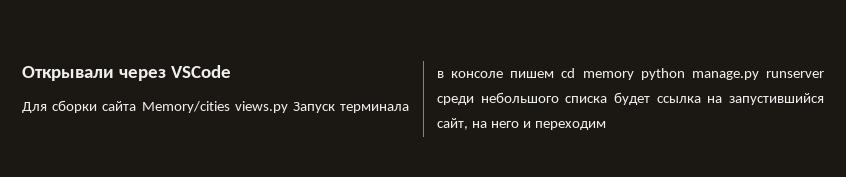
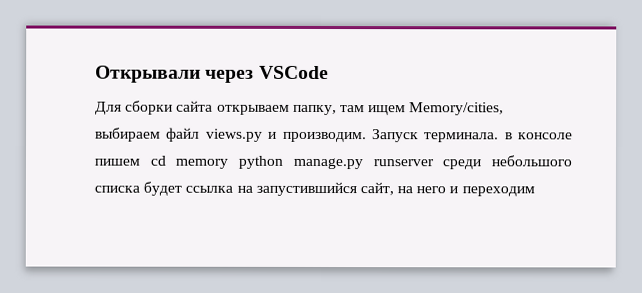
- Для сборки сайта Memory/cities views.py Запуск терминала в консоле пишем cd memory python manage.py runserver среди небольшого списка будет ссылка на запустившийся сайт, на него и переходим
+ Для сборки сайта открываем папку, там ищем Memory/cities, выбираем файл views.py и производим. Запуск терминала. в консоле пишем cd memory python manage.py runserver среди небольшого списка будет ссылка на запустившийся сайт, на него и переходим

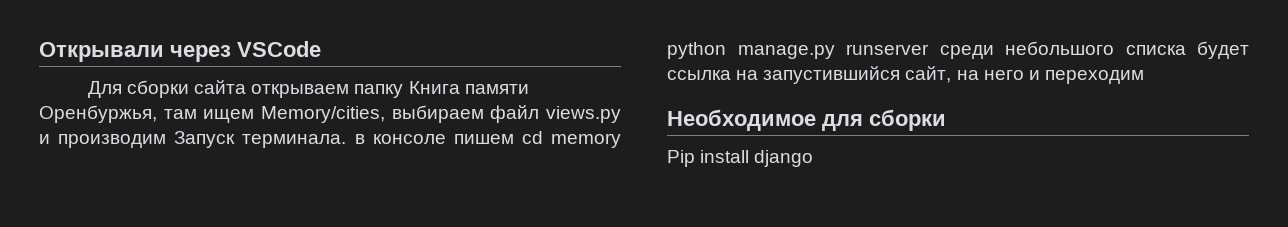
- Для сборки сайта открываем папку, там ищем Memory/cities, выбираем файл views.py и производим. Запуск терминала. в консоле пишем cd memory python manage.py runserver среди небольшого списка будет ссылка на запустившийся сайт, на него и переходим
+ Для сборки сайта открываем папку Книга памяти Оренбуржья, там ищем Memory/cities, выбираем файл views.py и производим Запуск терминала. в консоле пишем cd memory python manage.py runserver среди небольшого списка будет ссылка на запустившийся сайт, на него и переходим
+ Необходимое для сборки
+ Pip install django

